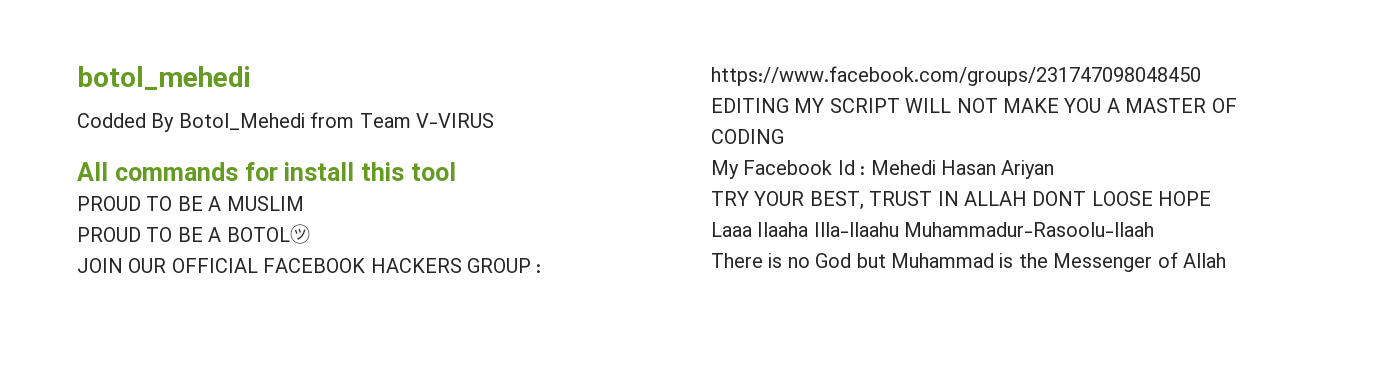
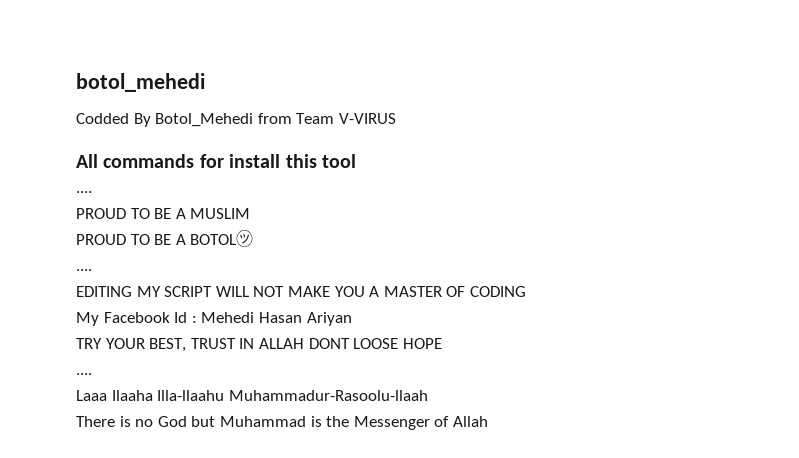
  All commands for install this tool
+ ....
  PROUD TO BE A BOTOL㋡
- JOIN OUR OFFICIAL FACEBOOK HACKERS GROUP : https://www.facebook.com/groups/231747098048450
+ ....
  TRY YOUR BEST, TRUST IN ALLAH DONT LOOSE HOPE
+ ....

